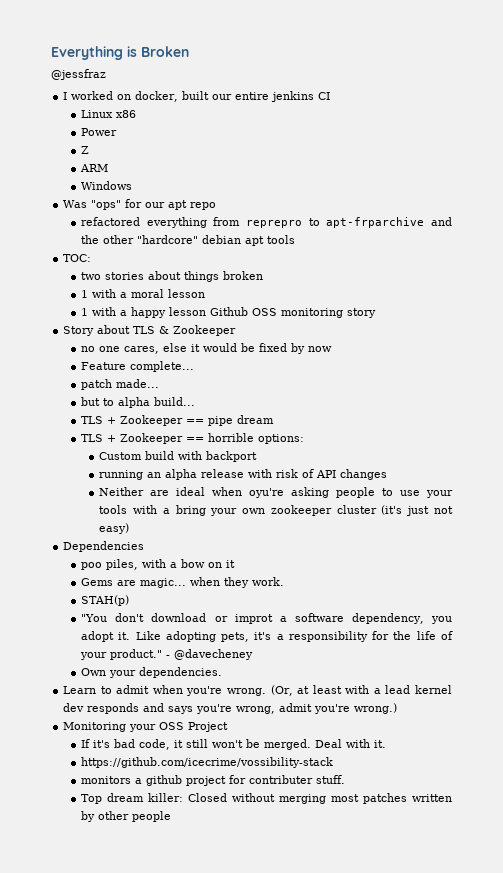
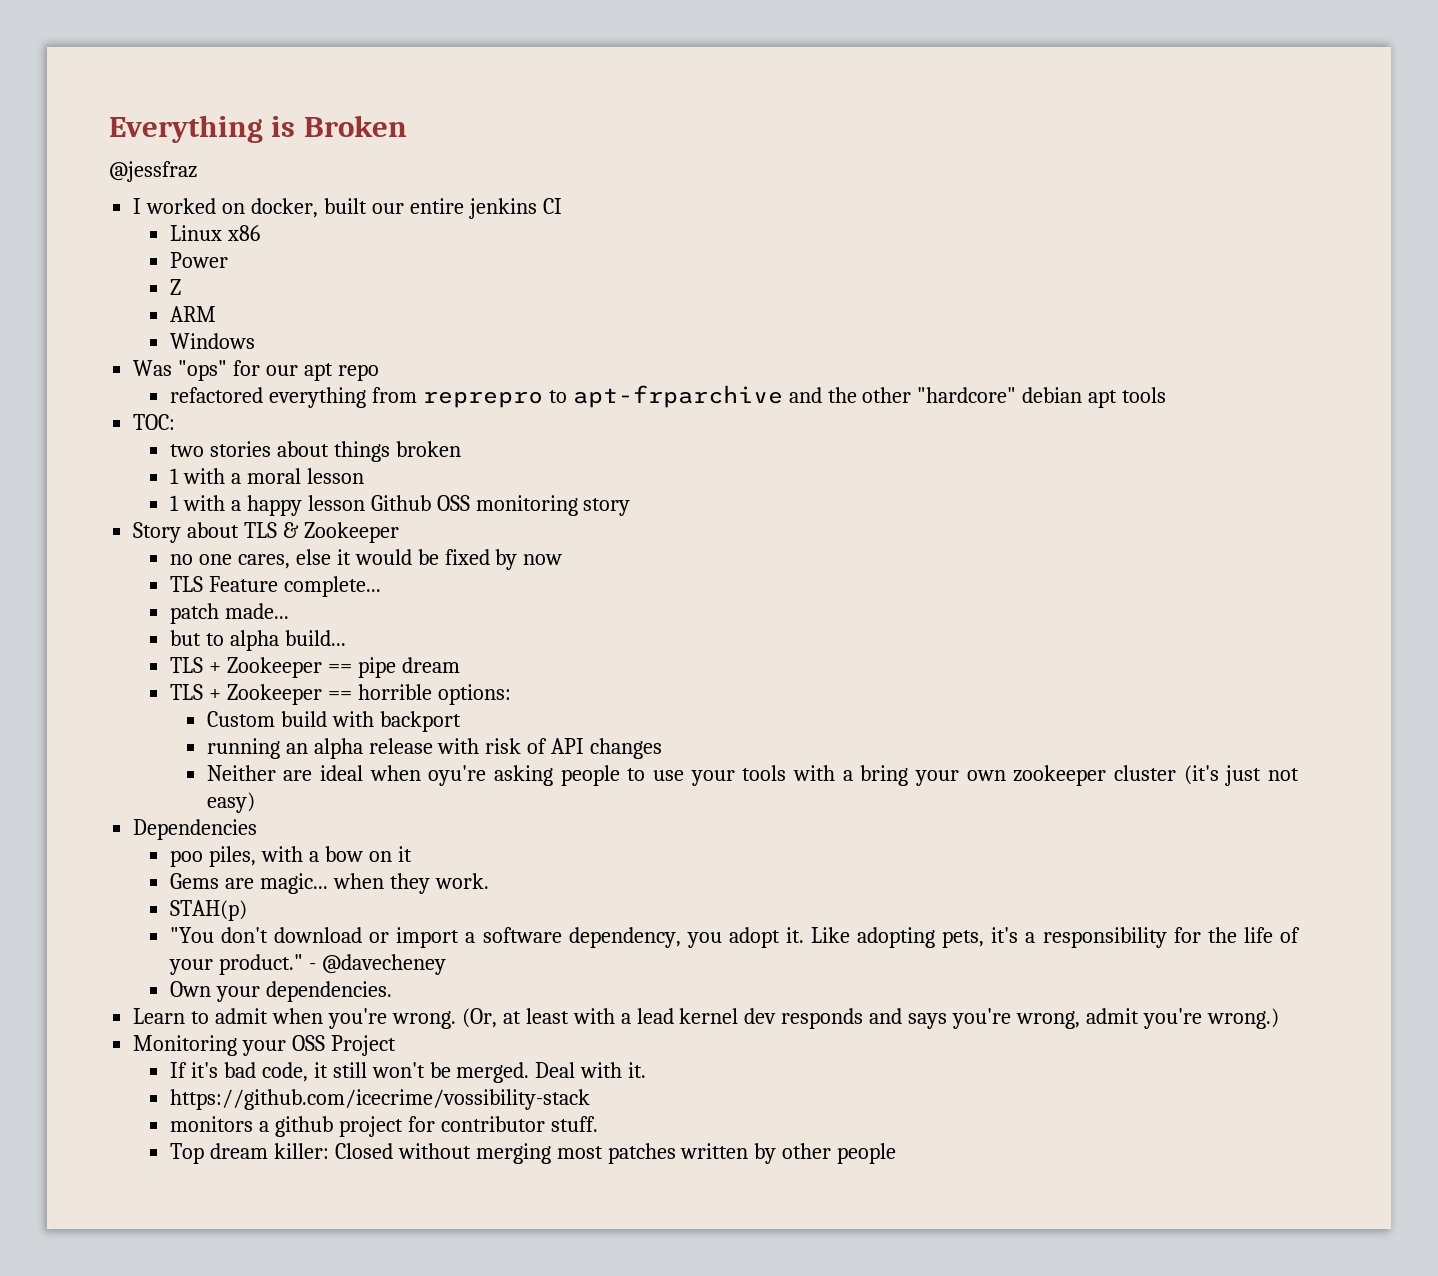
- Feature complete...
+ TLS Feature complete...
- "You don't download or improt a software dependency, you adopt it.
+ "You don't download or import a software dependency, you adopt it.
- monitors a github project for contributer stuff.
+ monitors a github project for contributor stuff.

